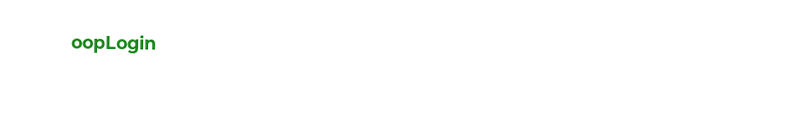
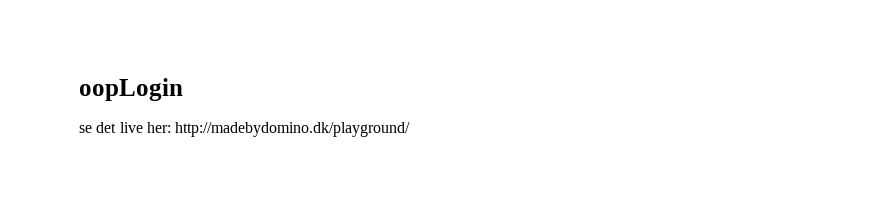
+ se det live her: http://madebydomino.dk/playground/

